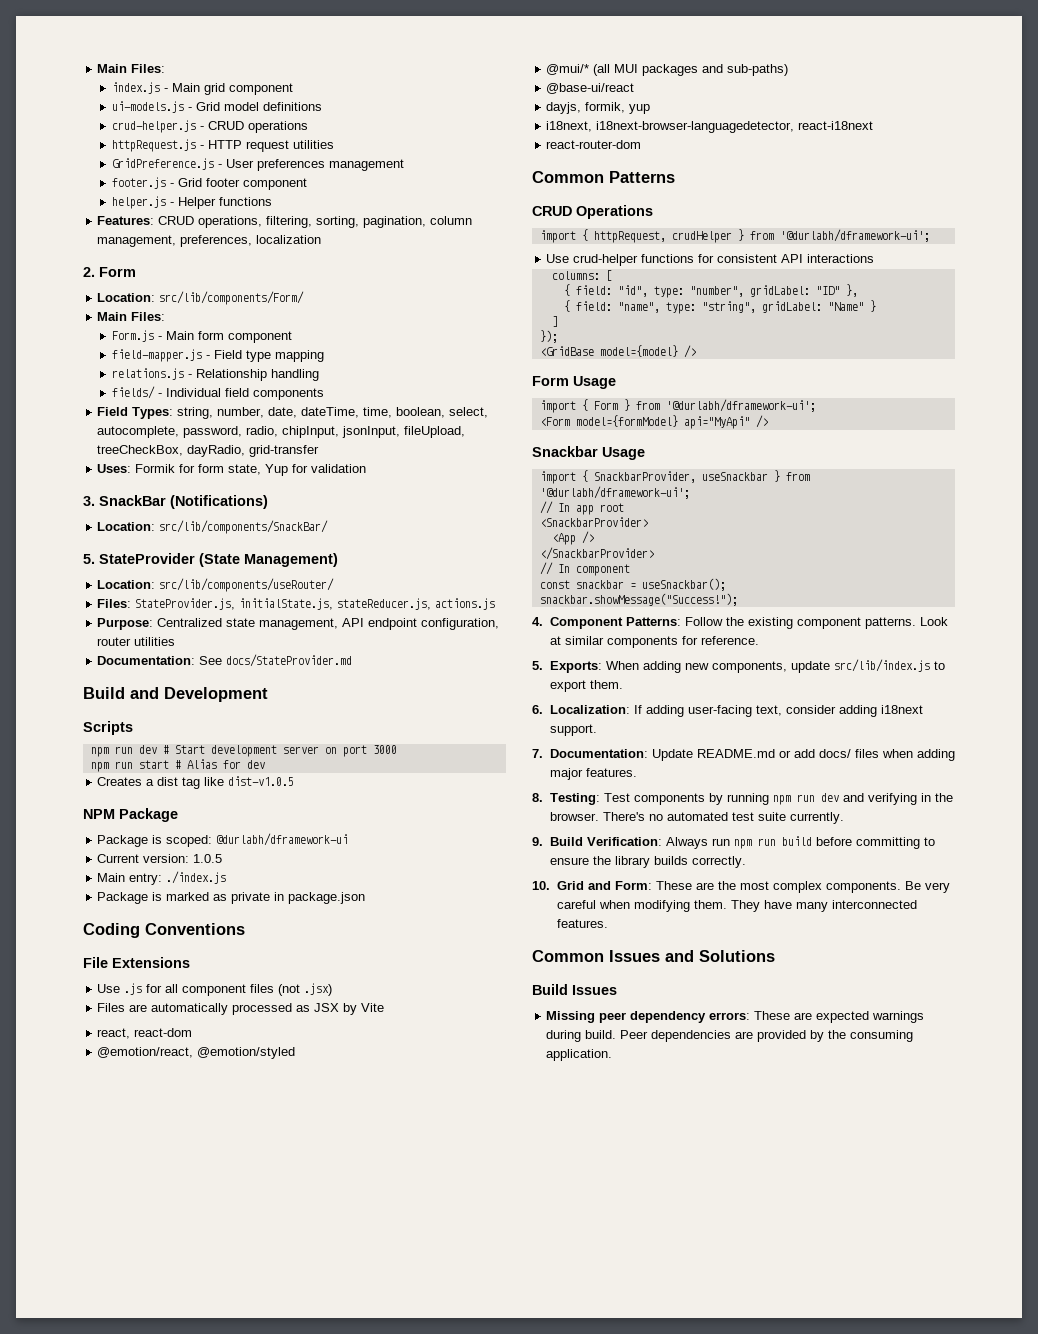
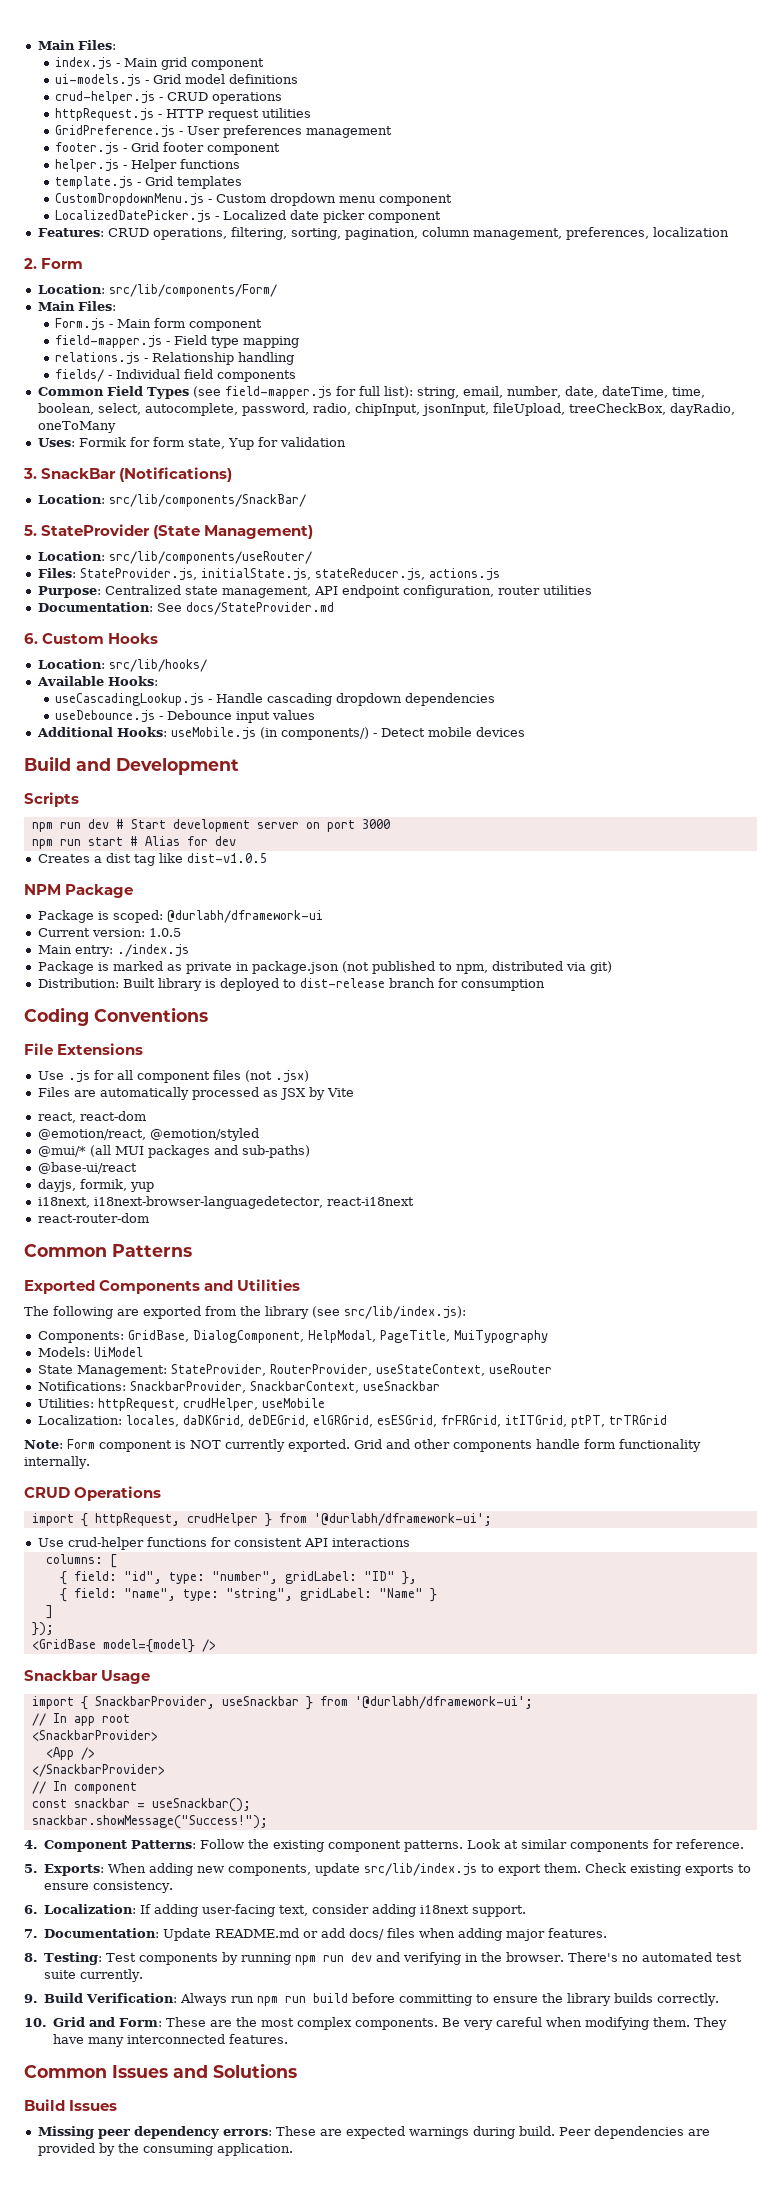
+ template.js - Grid templates
+ CustomDropdownMenu.js - Custom dropdown menu component
+ LocalizedDatePicker.js - Localized date picker component
- Field Types: string, number, date, dateTime, time, boolean, select, autocomplete, password, radio, chipInput, jsonInput, fileUpload, treeCheckBox, dayRadio, grid-transfer
+ Common Field Types (see field-mapper.js for full list): string, email, number, date, dateTime, time, boolean, select, autocomplete, password, radio, chipInput, jsonInput, fileUpload, treeCheckBox, dayRadio, oneToMany
+ 6. Custom Hooks
+ Location: src/lib/hooks/
+ Available Hooks:
+ useCascadingLookup.js - Handle cascading dropdown dependencies
+ useDebounce.js - Debounce input values
+ Additional Hooks: useMobile.js (in components/) - Detect mobile devices
- Package is marked as private in package.json
+ Package is marked as private in package.json (not published to npm, distributed via git)
+ Distribution: Built library is deployed to dist-release branch for consumption
+ Exported Components and Utilities
+ The following are exported from the library (see src/lib/index.js):
+ Components: GridBase, DialogComponent, HelpModal, PageTitle, MuiTypography
+ Models: UiModel
+ State Management: StateProvider, RouterProvider, useStateContext, useRouter
+ Notifications: SnackbarProvider, SnackbarContext, useSnackbar
+ Utilities: httpRequest, crudHelper, useMobile
+ Localization: locales, daDKGrid, deDEGrid, elGRGrid, esESGrid, frFRGrid, itITGrid, ptPT, trTRGrid
+ Note: Form component is NOT currently exported. Grid and other components handle form functionality internally.
- Form Usage
- import { Form } from '@durlabh/dframework-ui';
- <Form model={formModel} api="MyApi" />
+ Check existing exports to ensure consistency.

